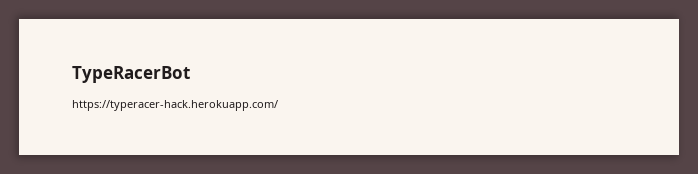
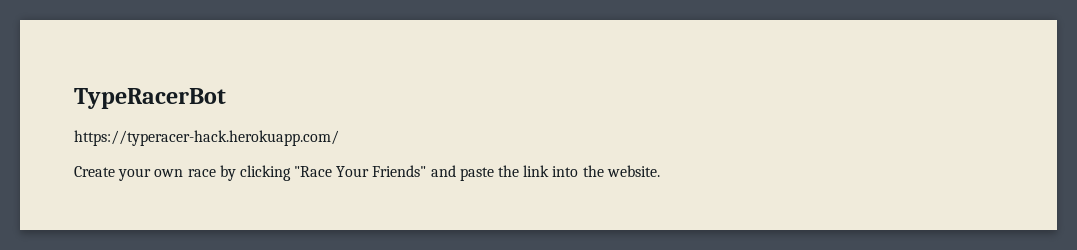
+ Create your own race by clicking "Race Your Friends" and paste the link into the website.

